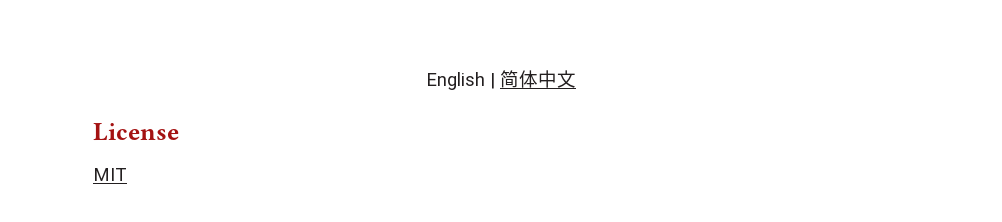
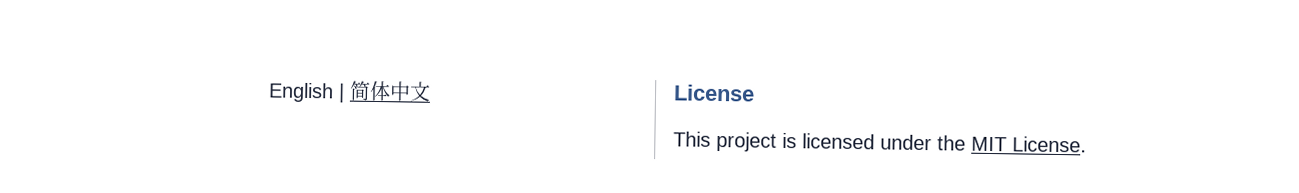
- MIT
+ This project is licensed under the MIT License.

